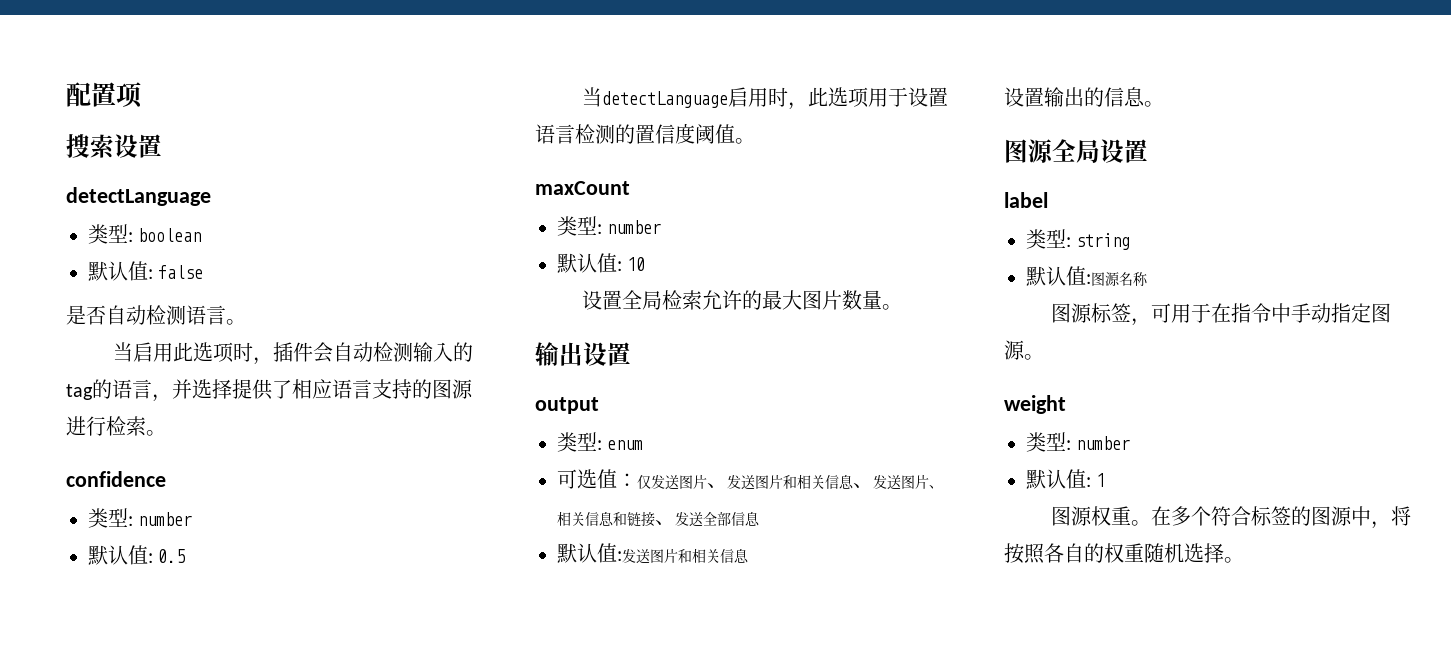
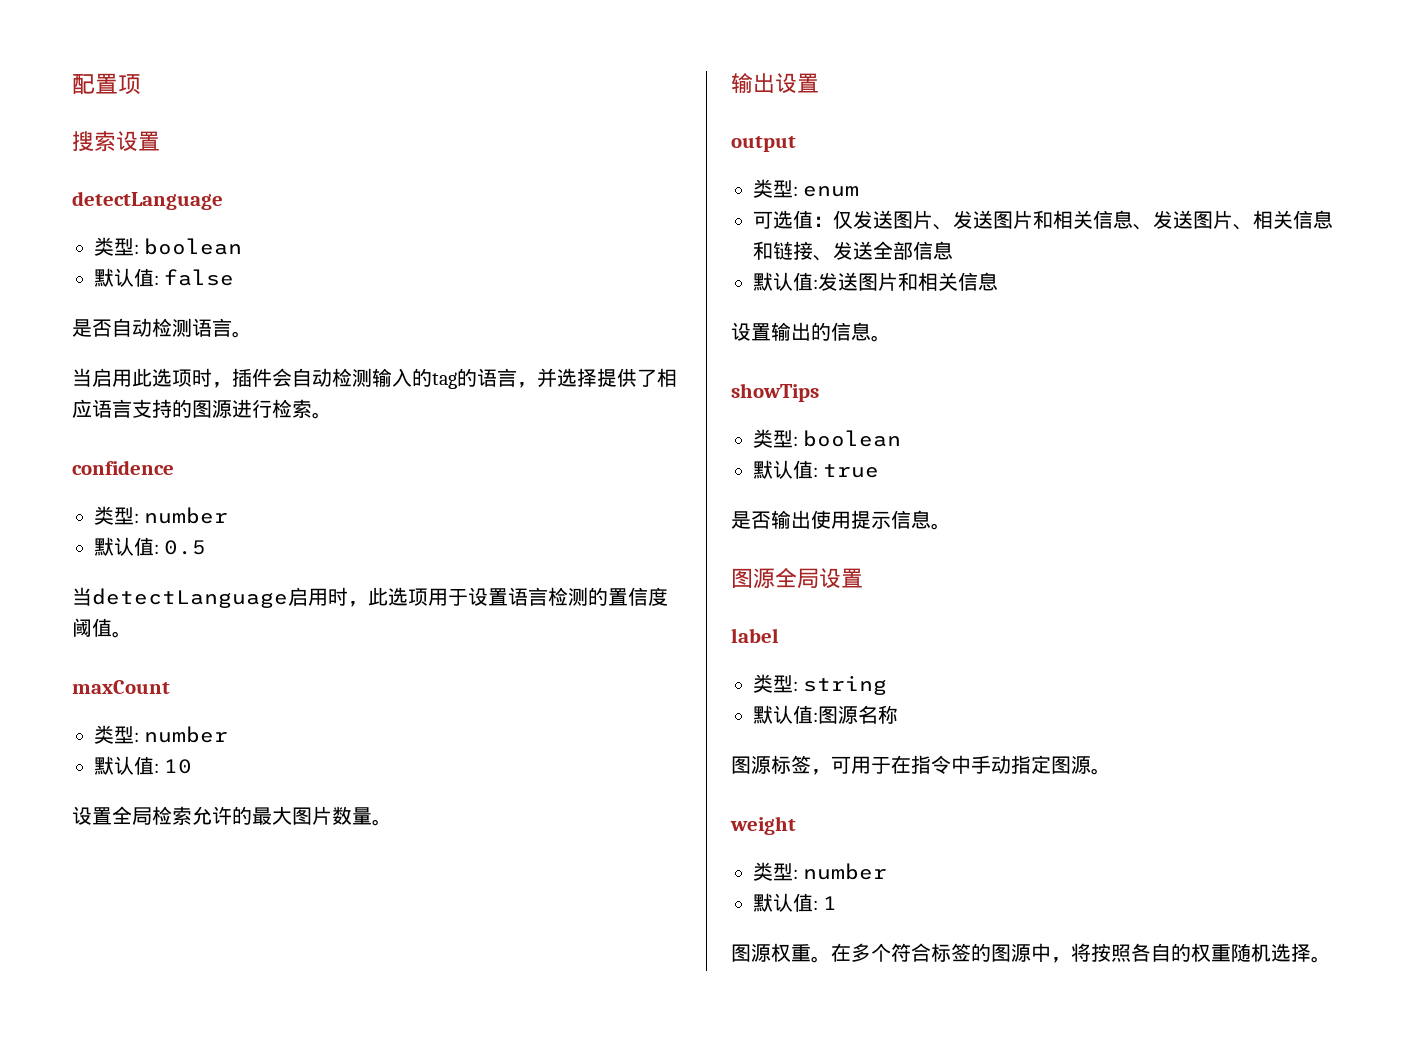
+ showTips
+ 类型: boolean
+ 默认值: true
+ 是否输出使用提示信息。

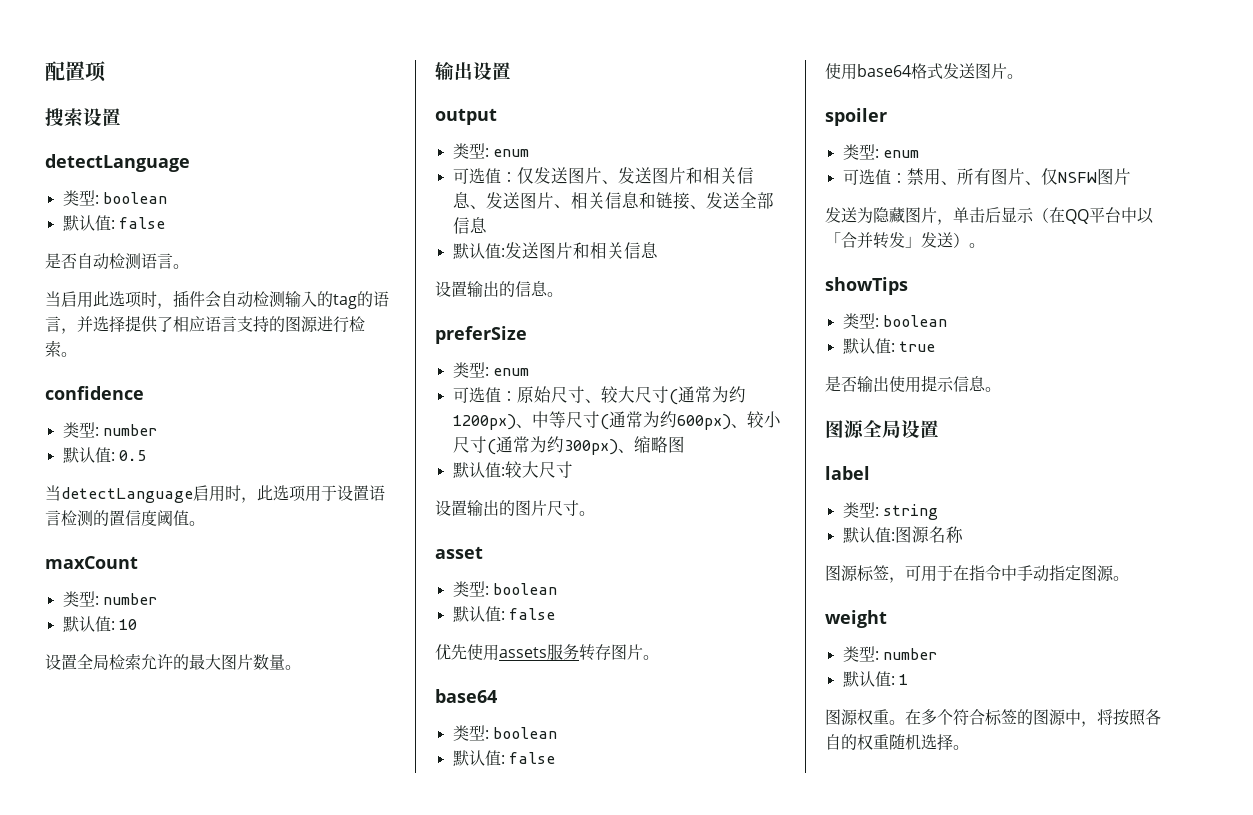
+ preferSize
+ 类型: enum
+ 可选值：原始尺寸、较大尺寸(通常为约1200px)、中等尺寸(通常为约600px)、较小尺寸(通常为约300px)、缩略图
+ 默认值:较大尺寸
+ 设置输出的图片尺寸。
+ asset
+ 类型: boolean
+ 默认值: false
+ 优先使用assets服务转存图片。
+ base64
+ 类型: boolean
+ 默认值: false
+ 使用base64格式发送图片。
+ spoiler
+ 类型: enum
+ 可选值：禁用、所有图片、仅NSFW图片
+ 发送为隐藏图片，单击后显示（在QQ平台中以「合并转发」发送）。

